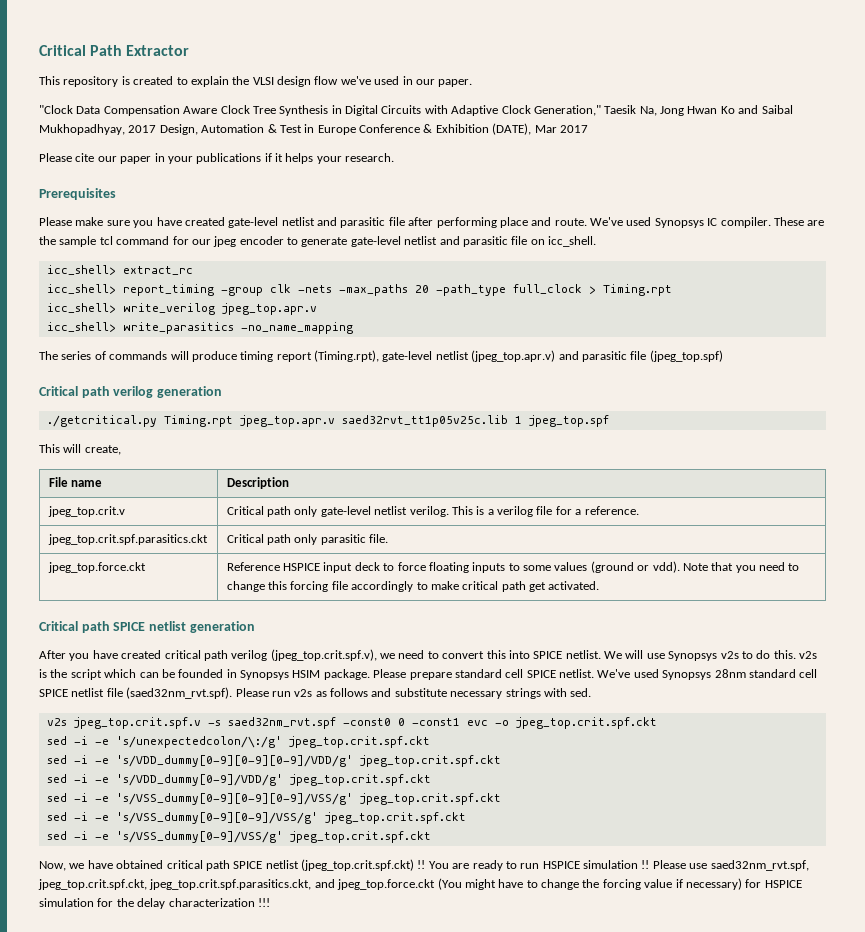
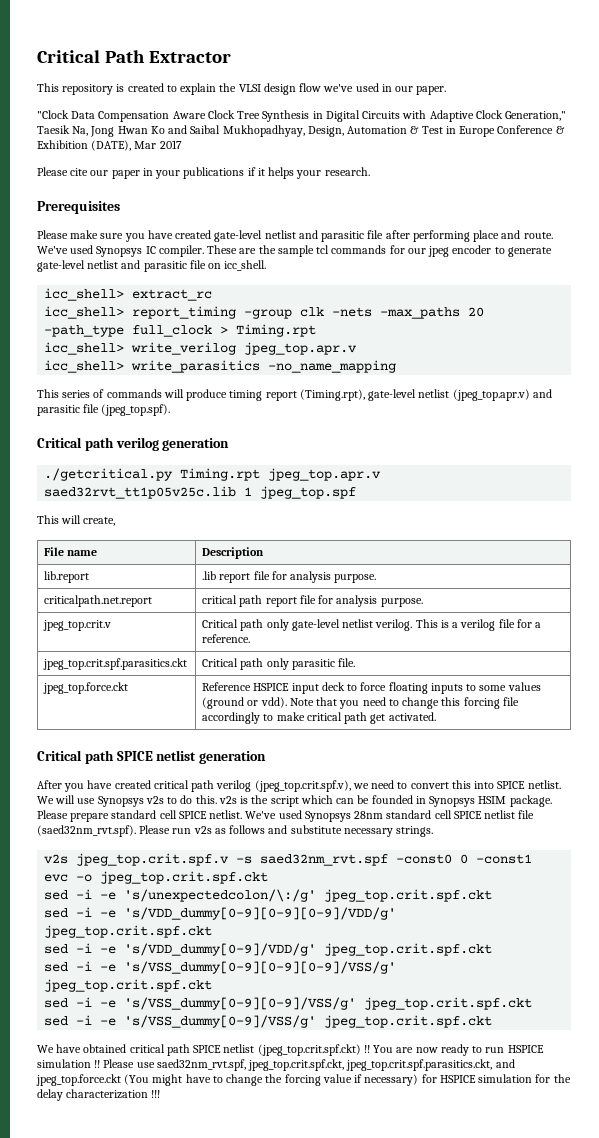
- "Clock Data Compensation Aware Clock Tree Synthesis in Digital Circuits with Adaptive Clock Generation," Taesik Na, Jong Hwan Ko and Saibal Mukhopadhyay, 2017 Design, Automation & Test in Europe Conference & Exhibition (DATE), Mar 2017
+ "Clock Data Compensation Aware Clock Tree Synthesis in Digital Circuits with Adaptive Clock Generation," Taesik Na, Jong Hwan Ko and Saibal Mukhopadhyay, Design, Automation & Test in Europe Conference & Exhibition (DATE), Mar 2017
- These are the sample tcl command for our jpeg encoder to generate gate-level netlist and parasitic file on icc_shell.
+ These are the sample tcl commands for our jpeg encoder to generate gate-level netlist and parasitic file on icc_shell.
- The series of commands will produce timing report (Timing.rpt), gate-level netlist (jpeg_top.apr.v) and parasitic file (jpeg_top.spf)
+ This series of commands will produce timing report (Timing.rpt), gate-level netlist (jpeg_top.apr.v) and parasitic file (jpeg_top.spf).
+ lib.report | .lib report file for analysis purpose.
+ criticalpath.net.report | critical path report file for analysis purpose.
- We've used Synopsys 28nm standard cell SPICE netlist file (saed32nm_rvt.spf). Please run v2s as follows and substitute necessary strings with sed.
+ We've used Synopsys 28nm standard cell SPICE netlist file (saed32nm_rvt.spf). Please run v2s as follows and substitute necessary strings.
- Now, we have obtained critical path SPICE netlist (jpeg_top.crit.spf.ckt) !!
+ We have obtained critical path SPICE netlist (jpeg_top.crit.spf.ckt) !!
- You are ready to run HSPICE simulation !!
+ You are now ready to run HSPICE simulation !!

